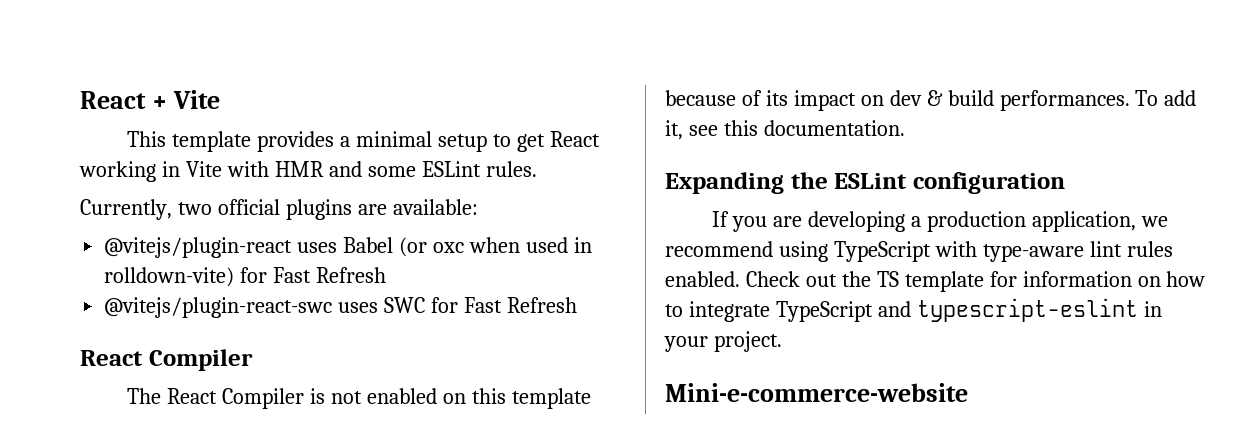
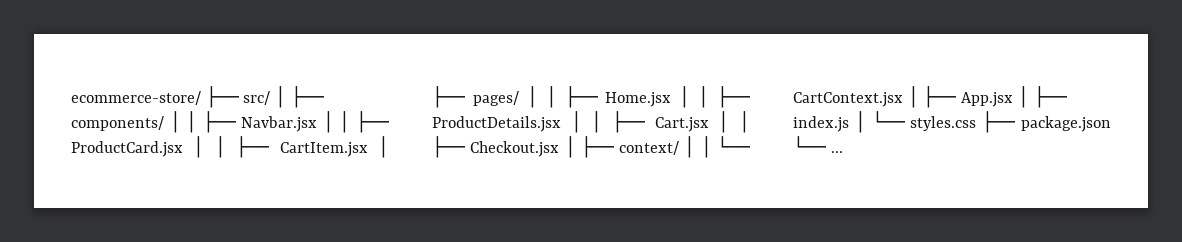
- React + Vite
- This template provides a minimal setup to get React working in Vite with HMR and some ESLint rules.
- Currently, two official plugins are available:
- @vitejs/plugin-react uses Babel (or oxc when used in rolldown-vite) for Fast Refresh
- @vitejs/plugin-react-swc uses SWC for Fast Refresh
- React Compiler
- The React Compiler is not enabled on this template because of its impact on dev & build performances. To add it, see this documentation.
- Expanding the ESLint configuration
- If you are developing a production application, we recommend using TypeScript with type-aware lint rules enabled. Check out the TS template for information on how to integrate TypeScript and typescript-eslint in your project.
- Mini-e-commerce-website
+ ecommerce-store/ ├── src/ │ ├── components/ │ │ ├── Navbar.jsx │ │ ├── ProductCard.jsx │ │ ├── CartItem.jsx │ ├── pages/ │ │ ├── Home.jsx │ │ ├── ProductDetails.jsx │ │ ├── Cart.jsx │ │ ├── Checkout.jsx │ ├── context/ │ │ └── CartContext.jsx │ ├── App.jsx │ ├── index.js │ └── styles.css ├── package.json └── ...

